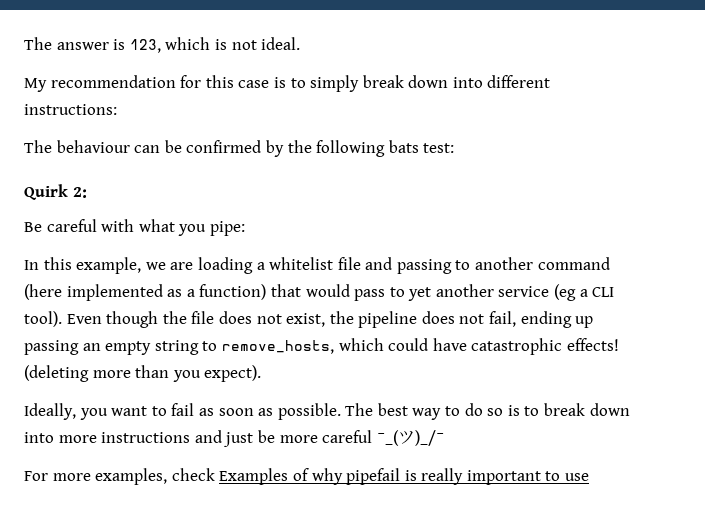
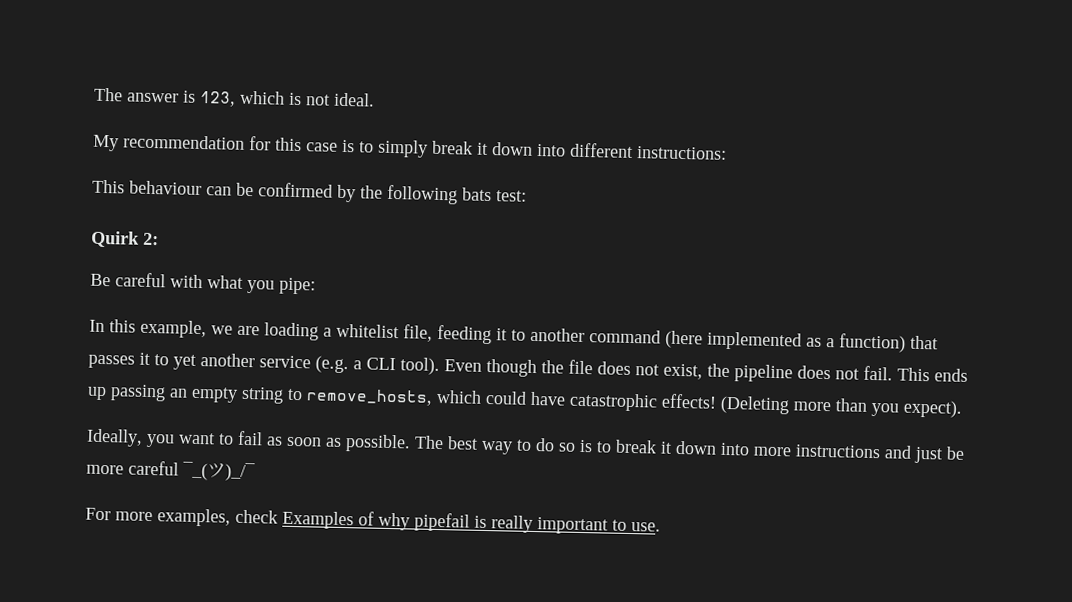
- My recommendation for this case is to simply break down into different instructions:
+ My recommendation for this case is to simply break it down into different instructions:
- The behaviour can be confirmed by the following bats test:
+ This behaviour can be confirmed by the following bats test:
- In this example, we are loading a whitelist file and passing to another command (here implemented as a function) that would pass to yet another service (eg a CLI tool).
+ In this example, we are loading a whitelist file, feeding it to another command (here implemented as a function) that passes it to yet another service (e.g. a CLI tool).
- Even though the file does not exist, the pipeline does not fail, ending up passing an empty string to remove_hosts, which could have catastrophic effects!
+ Even though the file does not exist, the pipeline does not fail. This ends up passing an empty string to remove_hosts, which could have catastrophic effects!
- (deleting more than you expect).
+ (Deleting more than you expect).
- The best way to do so is to break down into more instructions and just be more careful ¯_(ツ)_/¯
+ The best way to do so is to break it down into more instructions and just be more careful ¯_(ツ)_/¯
- For more examples, check Examples of why pipefail is really important to use
+ For more examples, check Examples of why pipefail is really important to use.

